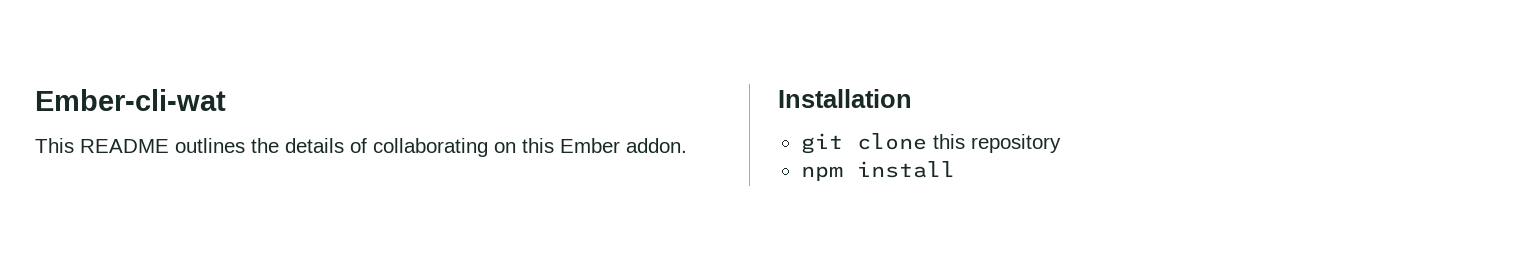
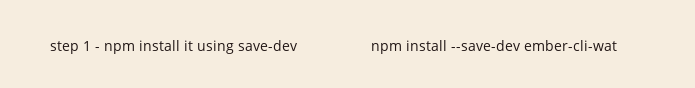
- Ember-cli-wat
- This README outlines the details of collaborating on this Ember addon.
- Installation
- git clone this repository
- npm install
+ step 1 - npm install it using save-dev
+ npm install --save-dev ember-cli-wat

